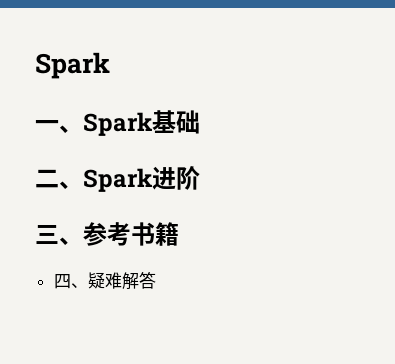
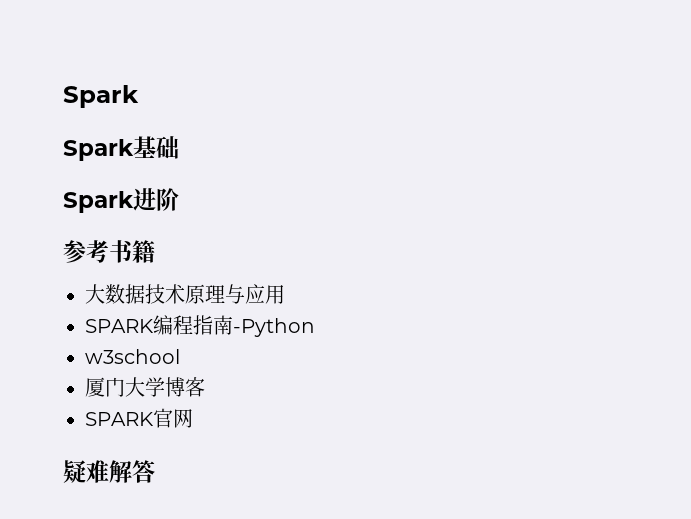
- 一、Spark基础
+ Spark基础
- 二、Spark进阶
+ Spark进阶
- 三、参考书籍
+ 参考书籍
- 四、疑难解答
+ 大数据技术原理与应用
+ SPARK编程指南-Python
+ w3school
+ 厦门大学博客
+ SPARK官网
+ 疑难解答

